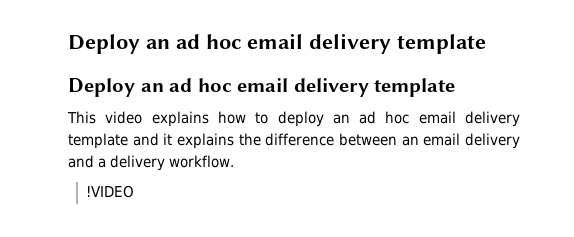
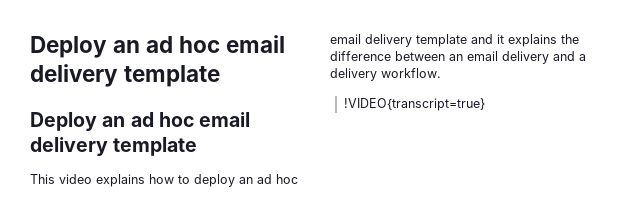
- !VIDEO
+ !VIDEO{transcript=true}

